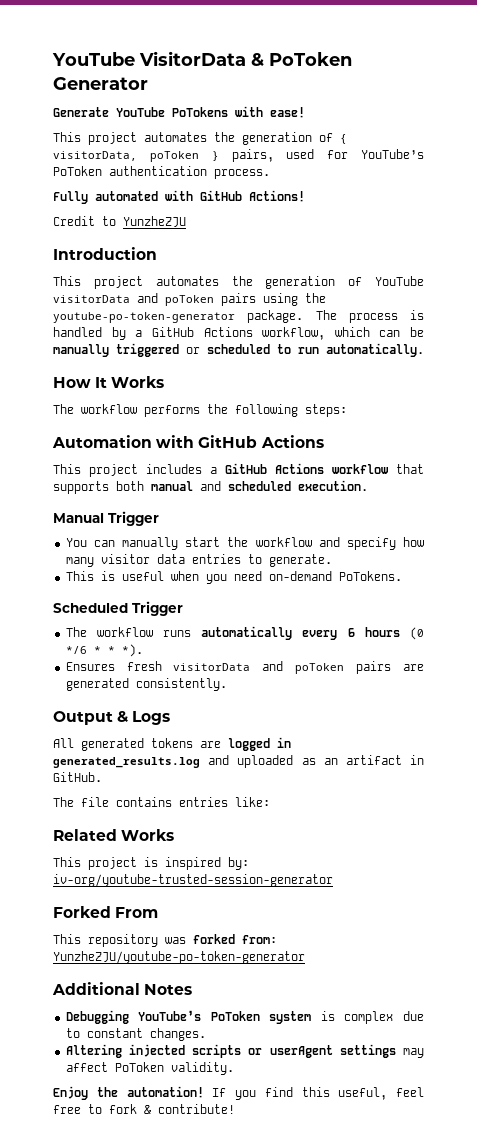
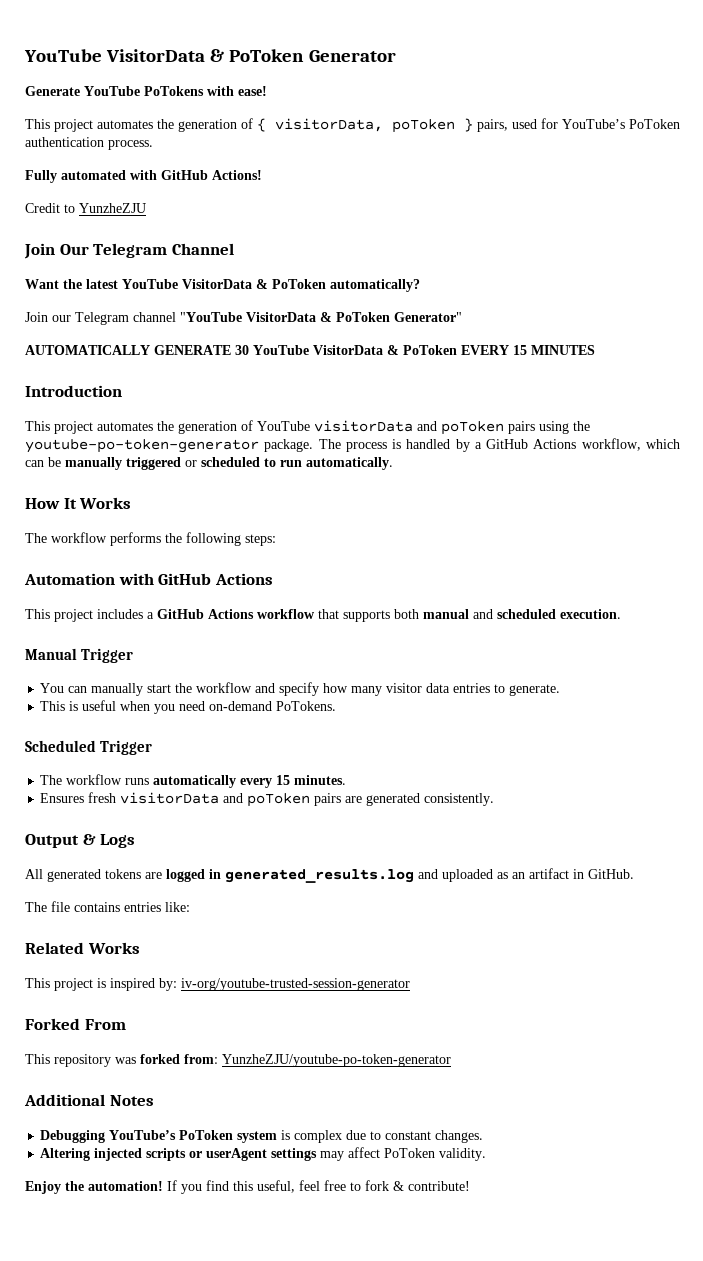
+ Join Our Telegram Channel
+ Want the latest YouTube VisitorData & PoToken automatically?
+ Join our Telegram channel "YouTube VisitorData & PoToken Generator"
+ AUTOMATICALLY GENERATE 30 YouTube VisitorData & PoToken EVERY 15 MINUTES
- The workflow runs automatically every 6 hours (0 */6 * * *).
+ The workflow runs automatically every 15 minutes.

